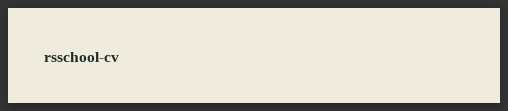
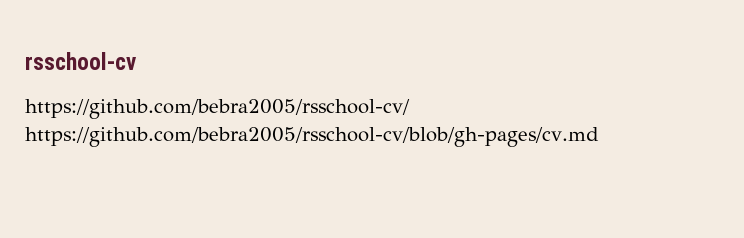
+ https://github.com/bebra2005/rsschool-cv/ https://github.com/bebra2005/rsschool-cv/blob/gh-pages/cv.md

